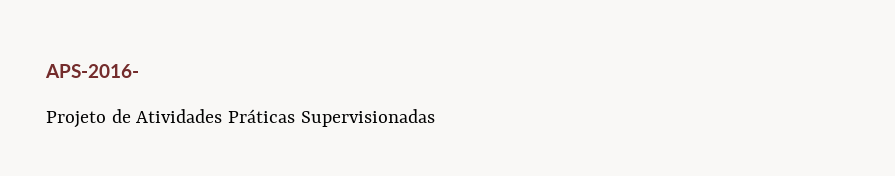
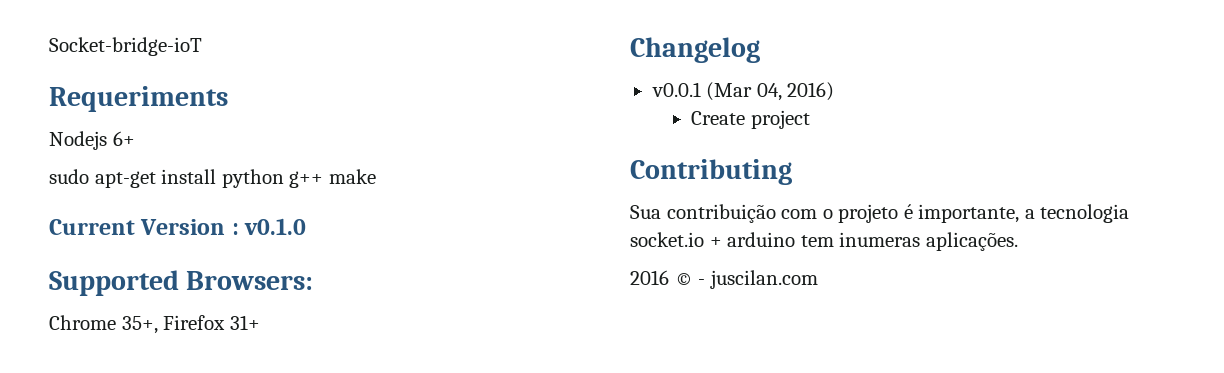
- APS-2016-
- Projeto de Atividades Práticas Supervisionadas
+ Socket-bridge-ioT
+ Requeriments
+ Nodejs 6+
+ sudo apt-get install python g++ make
+ Current Version : v0.1.0
+ Supported Browsers:
+ Chrome 35+, Firefox 31+
+ Changelog
+ v0.0.1 (Mar 04, 2016)
+ Create project
+ Contributing
+ Sua contribuição com o projeto é importante, a tecnologia socket.io + arduino tem inumeras aplicações.
+ 2016 © - juscilan.com

